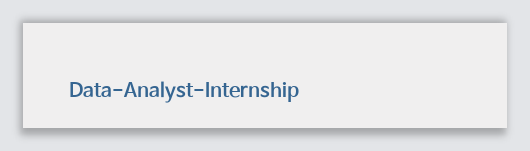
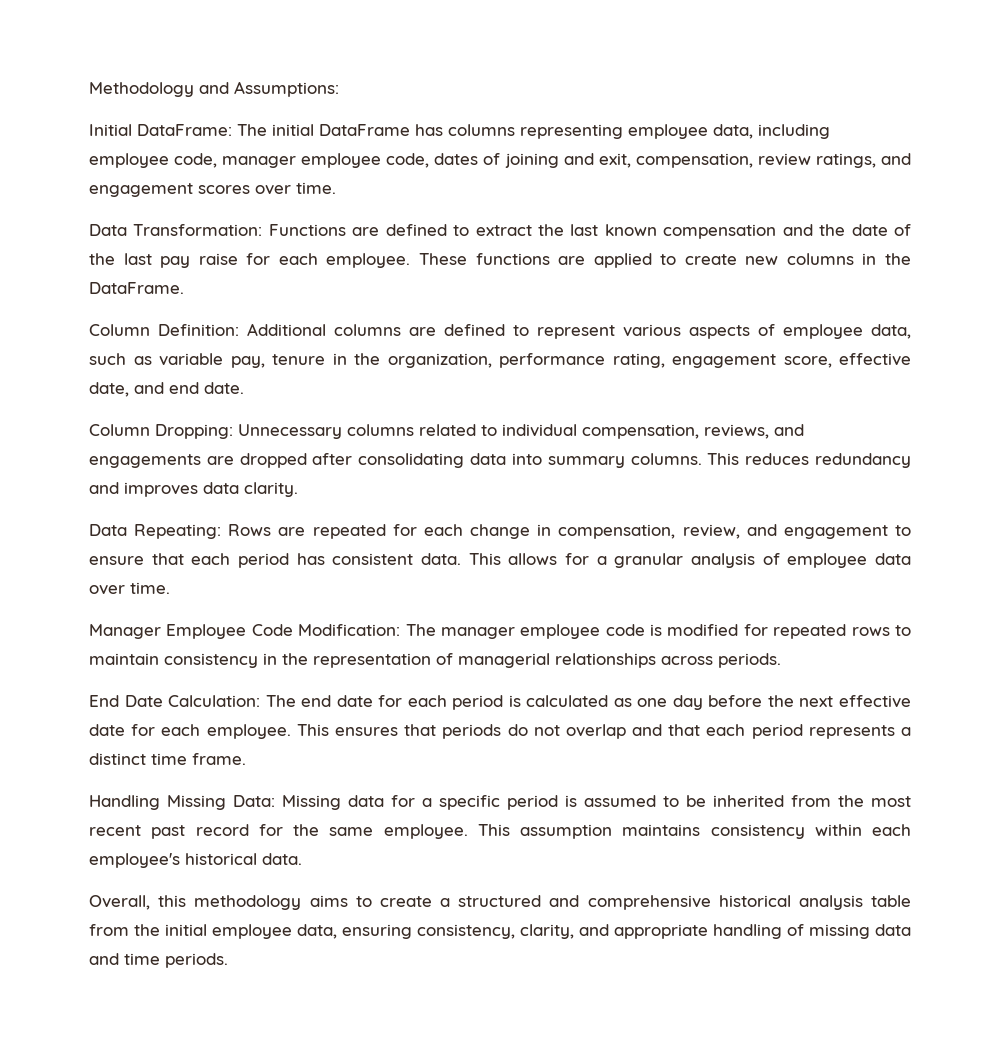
- Data-Analyst-Internship
+ Methodology and Assumptions:
+ Initial DataFrame: The initial DataFrame has columns representing employee data, including employee code, manager employee code, dates of joining and exit, compensation, review ratings, and engagement scores over time.
+ Data Transformation: Functions are defined to extract the last known compensation and the date of the last pay raise for each employee. These functions are applied to create new columns in the DataFrame.
+ Column Definition: Additional columns are defined to represent various aspects of employee data, such as variable pay, tenure in the organization, performance rating, engagement score, effective date, and end date.
+ Column Dropping: Unnecessary columns related to individual compensation, reviews, and engagements are dropped after consolidating data into summary columns. This reduces redundancy and improves data clarity.
+ Data Repeating: Rows are repeated for each change in compensation, review, and engagement to ensure that each period has consistent data. This allows for a granular analysis of employee data over time.
+ Manager Employee Code Modification: The manager employee code is modified for repeated rows to maintain consistency in the representation of managerial relationships across periods.
+ End Date Calculation: The end date for each period is calculated as one day before the next effective date for each employee. This ensures that periods do not overlap and that each period represents a distinct time frame.
+ Handling Missing Data: Missing data for a specific period is assumed to be inherited from the most recent past record for the same employee. This assumption maintains consistency within each employee's historical data.
+ Overall, this methodology aims to create a structured and comprehensive historical analysis table from the initial employee data, ensuring consistency, clarity, and appropriate handling of missing data and time periods.

